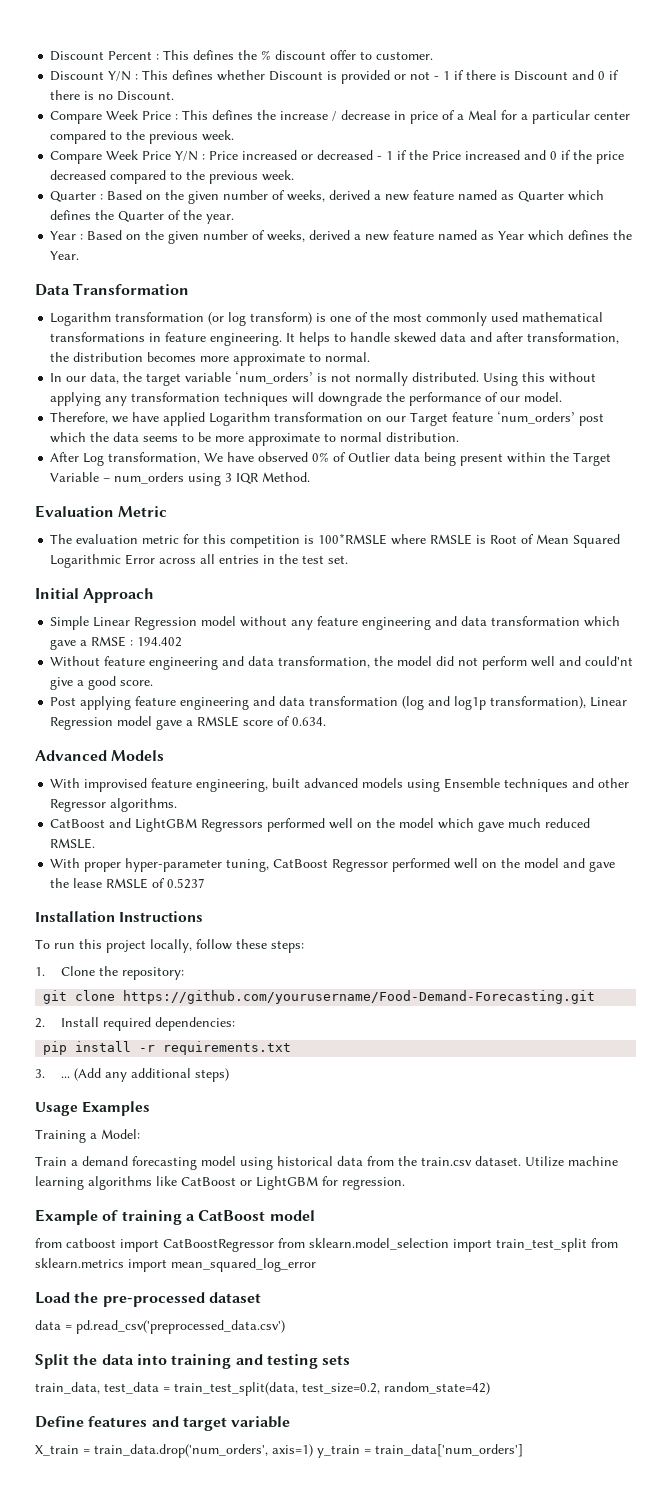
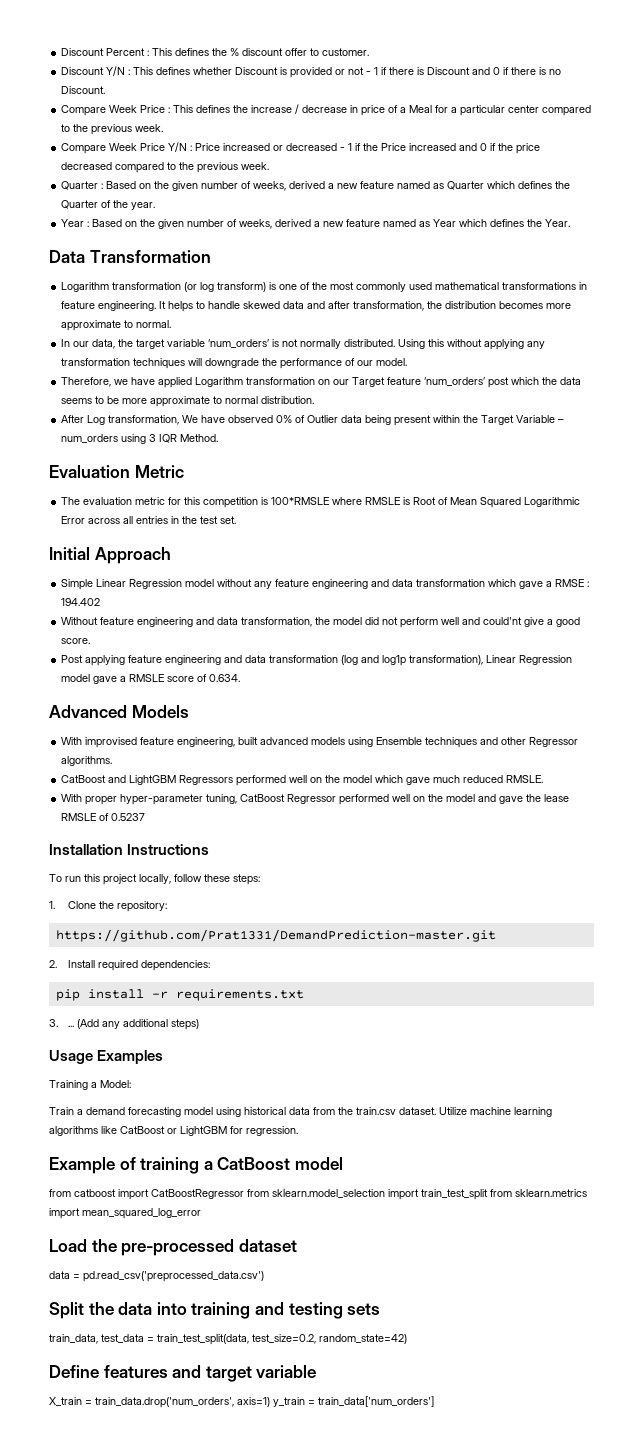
- git clone https://github.com/yourusername/Food-Demand-Forecasting.git
+ https://github.com/Prat1331/DemandPrediction-master.git

